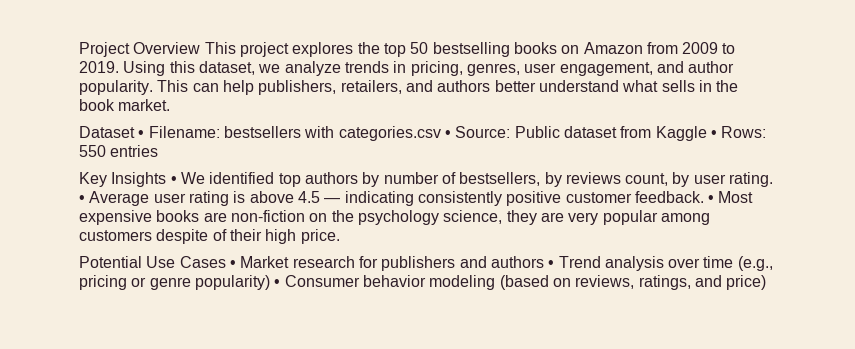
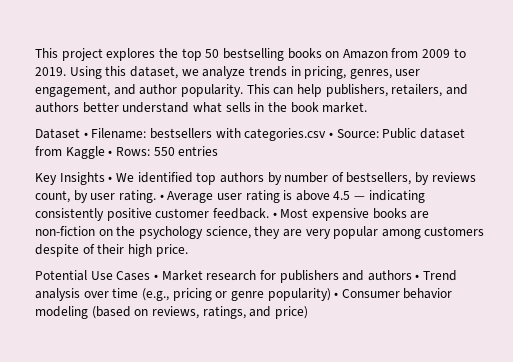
- Project Overview This project explores the top 50 bestselling books on Amazon from 2009 to 2019.
+ This project explores the top 50 bestselling books on Amazon from 2009 to 2019.

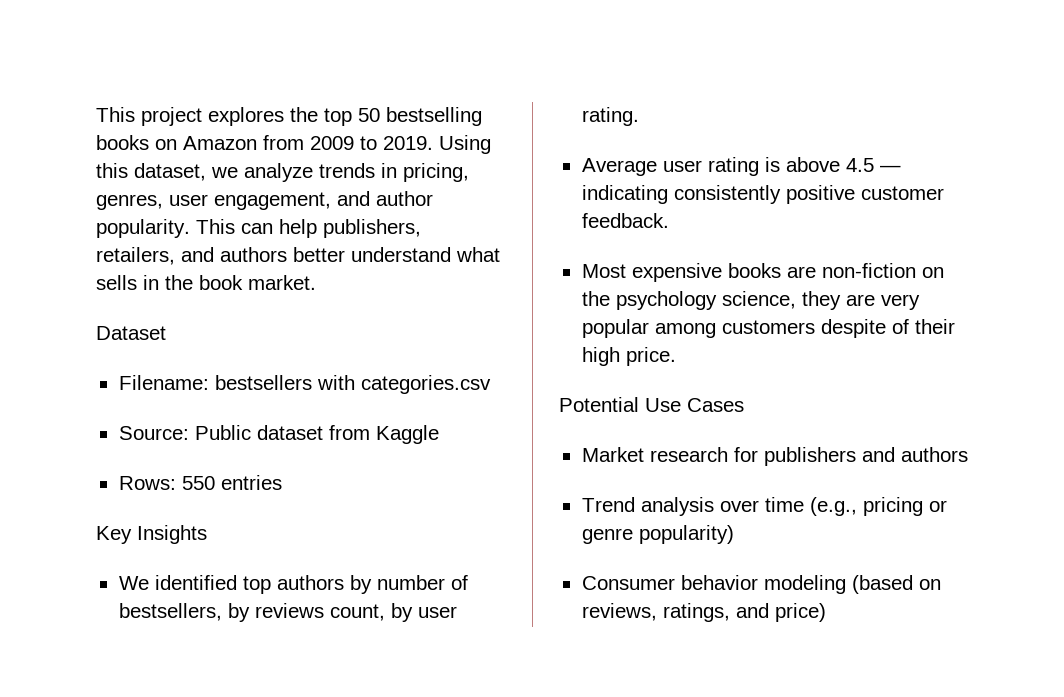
- Dataset • Filename: bestsellers with categories.csv • Source: Public dataset from Kaggle • Rows: 550 entries
+ Dataset
+ Filename: bestsellers with categories.csv
+ Source: Public dataset from Kaggle
+ Rows: 550 entries
- Key Insights • We identified top authors by number of bestsellers, by reviews count, by user rating. • Average user rating is above 4.5 — indicating consistently positive customer feedback. • Most expensive books are non-fiction on the psychology science, they are very popular among customers despite of their high price.
+ Key Insights
+ We identified top authors by number of bestsellers, by reviews count, by user rating.
+ Average user rating is above 4.5 — indicating consistently positive customer feedback.
+ Most expensive books are non-fiction on the psychology science, they are very popular among customers despite of their high price.
- Potential Use Cases • Market research for publishers and authors • Trend analysis over time (e.g., pricing or genre popularity) • Consumer behavior modeling (based on reviews, ratings, and price)
+ Potential Use Cases
+ Market research for publishers and authors
+ Trend analysis over time (e.g., pricing or genre popularity)
+ Consumer behavior modeling (based on reviews, ratings, and price)

